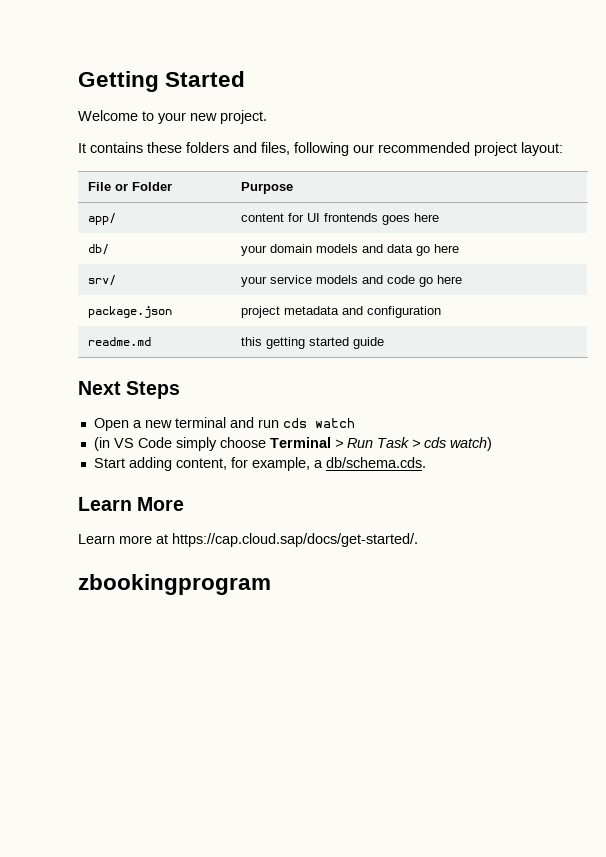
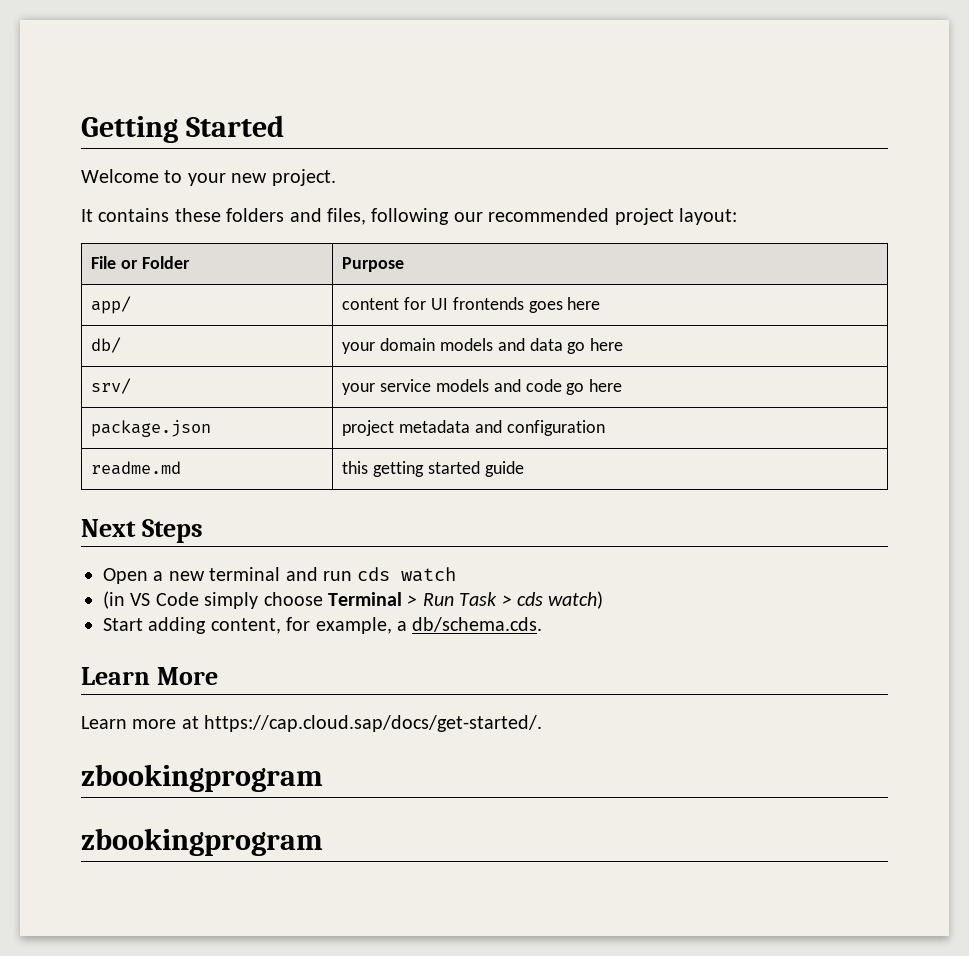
  Learn more at https://cap.cloud.sap/docs/get-started/.
+ zbookingprogram

